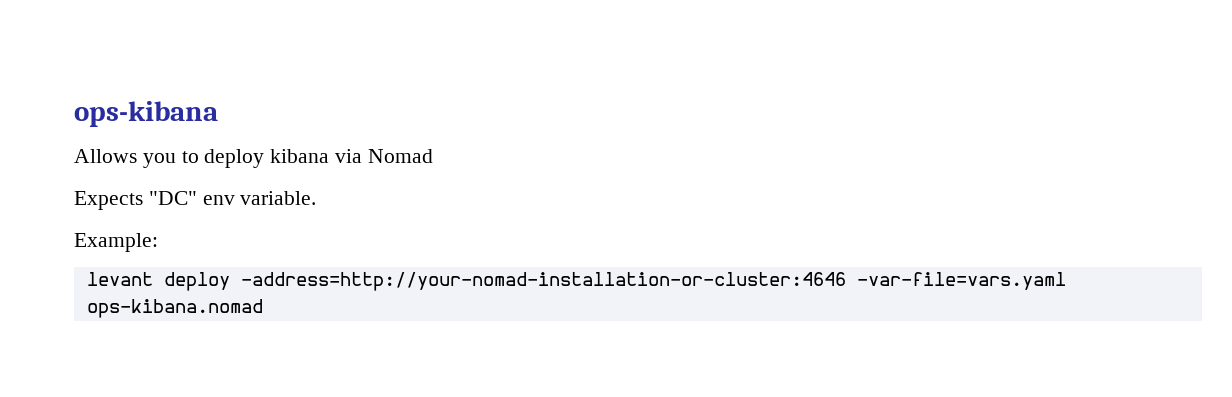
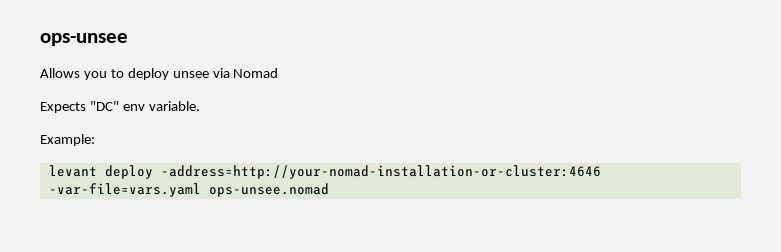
- ops-kibana
+ ops-unsee
- Allows you to deploy kibana via Nomad
+ Allows you to deploy unsee via Nomad
- levant deploy -address=http://your-nomad-installation-or-cluster:4646 -var-file=vars.yaml ops-kibana.nomad
+ levant deploy -address=http://your-nomad-installation-or-cluster:4646 -var-file=vars.yaml ops-unsee.nomad

